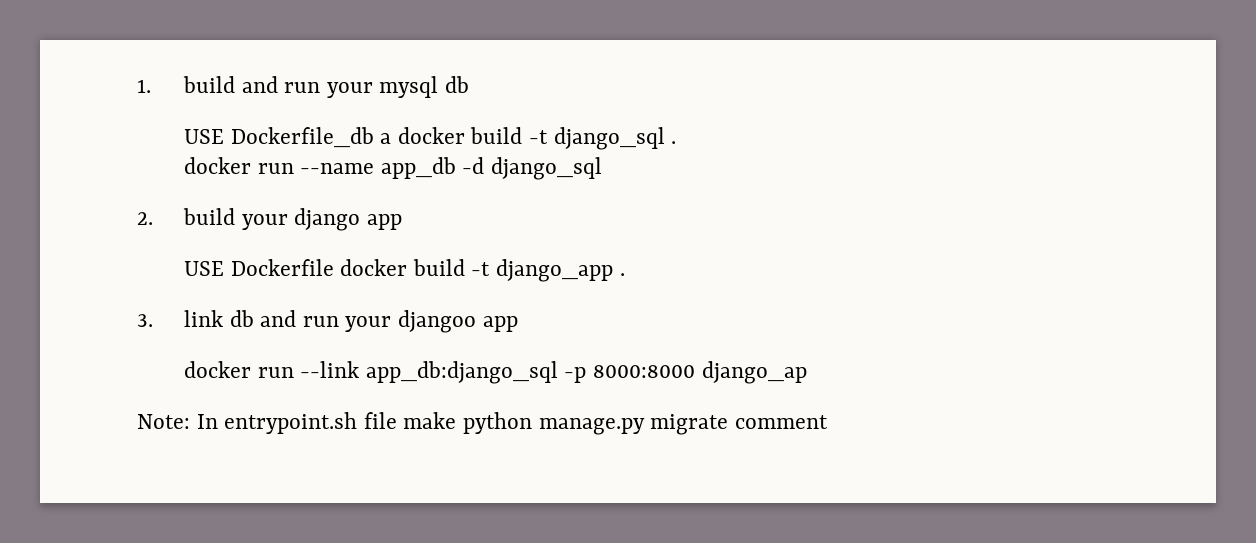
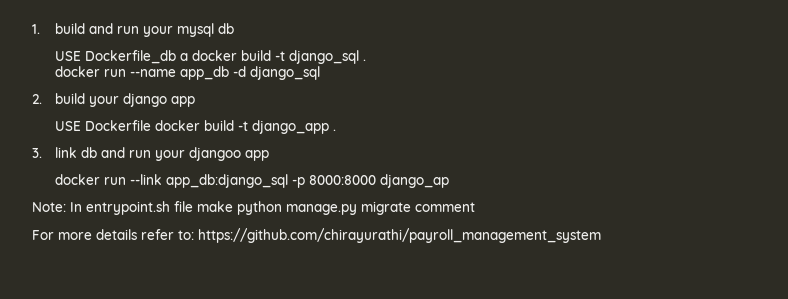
+ For more details refer to: https://github.com/chirayurathi/payroll_management_system

